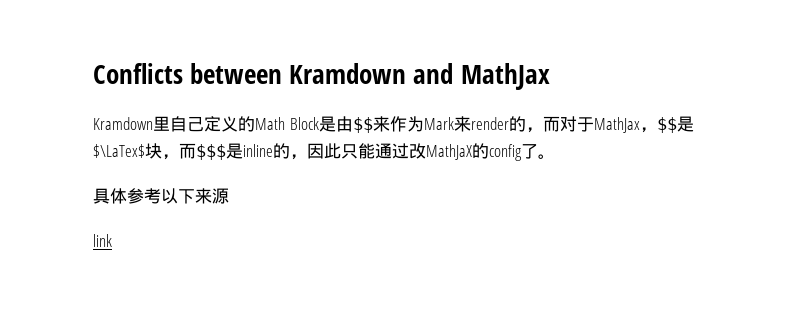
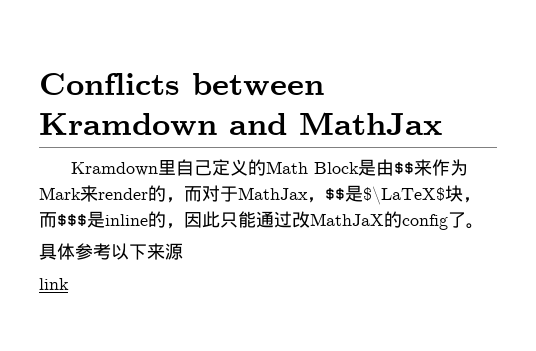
- Kramdown里自己定义的Math Block是由$$来作为Mark来render的，而对于MathJax，$$是$\LaTex$块，而$$$是inline的，因此只能通过改MathJaX的config了。
+ Kramdown里自己定义的Math Block是由$$来作为Mark来render的，而对于MathJax，$$是$\LaTeX$块，而$$$是inline的，因此只能通过改MathJaX的config了。

